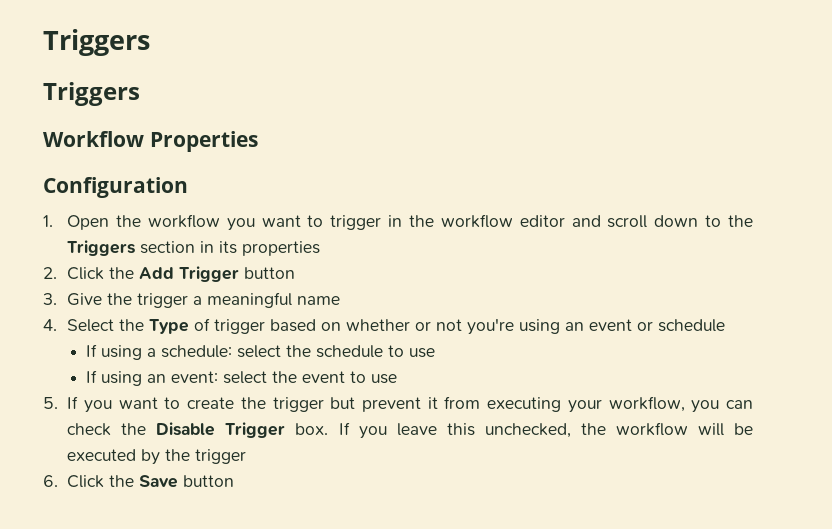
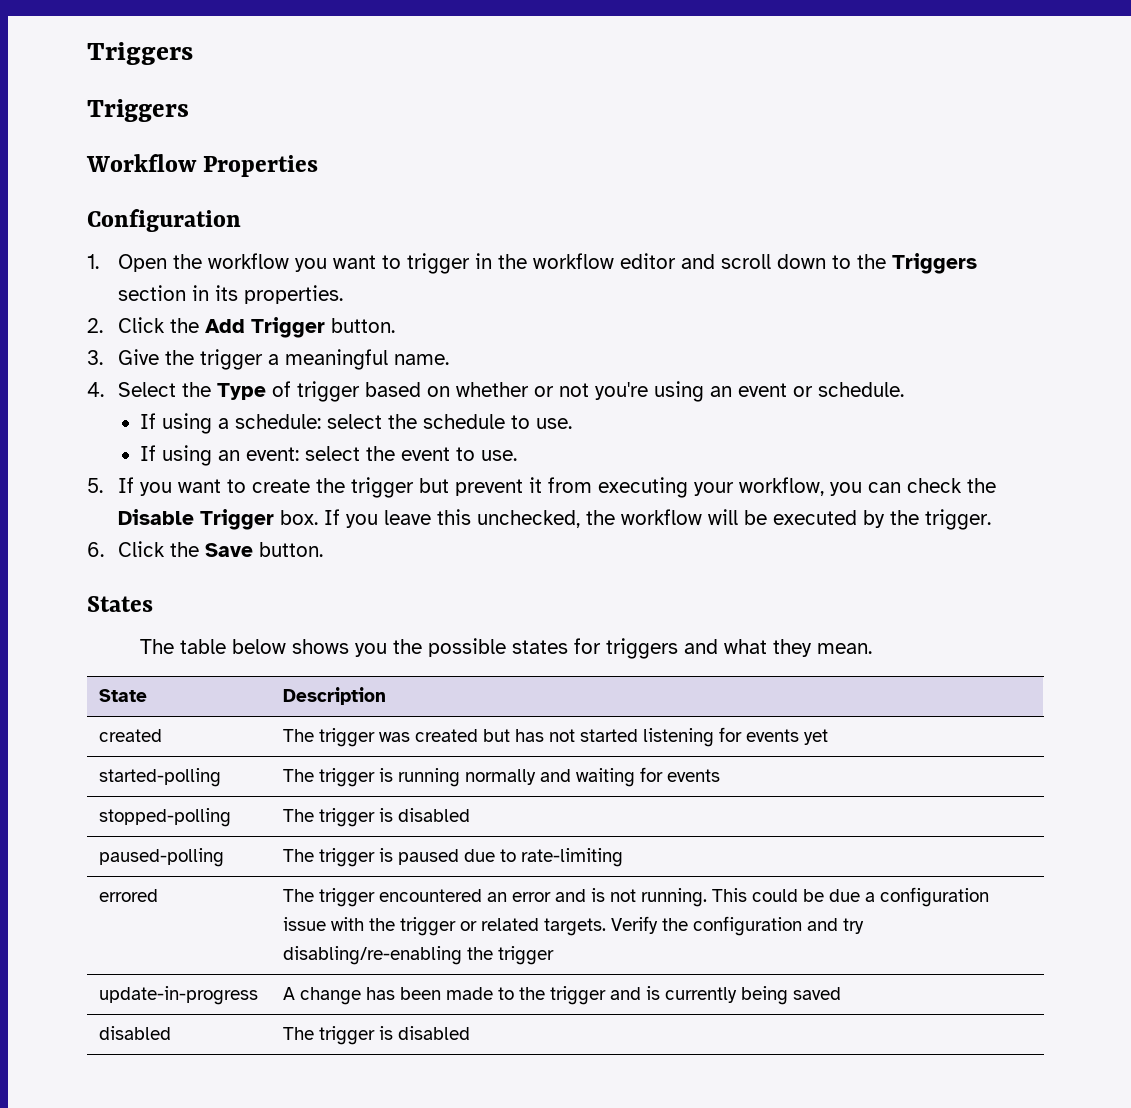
- 1. Open the workflow you want to trigger in the workflow editor and scroll down to the Triggers section in its properties
+ 1. Open the workflow you want to trigger in the workflow editor and scroll down to the Triggers section in its properties.
- 2. Click the Add Trigger button
+ 2. Click the Add Trigger button.
- 3. Give the trigger a meaningful name
+ 3. Give the trigger a meaningful name.
- 4. Select the Type of trigger based on whether or not you're using an event or schedule
+ 4. Select the Type of trigger based on whether or not you're using an event or schedule.
- If using a schedule: select the schedule to use
+ If using a schedule: select the schedule to use.
- If using an event: select the event to use
+ If using an event: select the event to use.
- If you leave this unchecked, the workflow will be executed by the trigger
+ If you leave this unchecked, the workflow will be executed by the trigger.
- 6. Click the Save button
+ 6. Click the Save button.
+ States
+ The table below shows you the possible states for triggers and what they mean.
+ State | Description
+ created | The trigger was created but has not started listening for events yet
+ started-polling | The trigger is running normally and waiting for events
+ stopped-polling | The trigger is disabled
+ paused-polling | The trigger is paused due to rate-limiting
+ errored | The trigger encountered an error and is not running. This could be due a configuration issue with the trigger or related targets. Verify the configuration and try disabling/re-enabling the trigger
+ update-in-progress | A change has been made to the trigger and is currently being saved
+ disabled | The trigger is disabled

